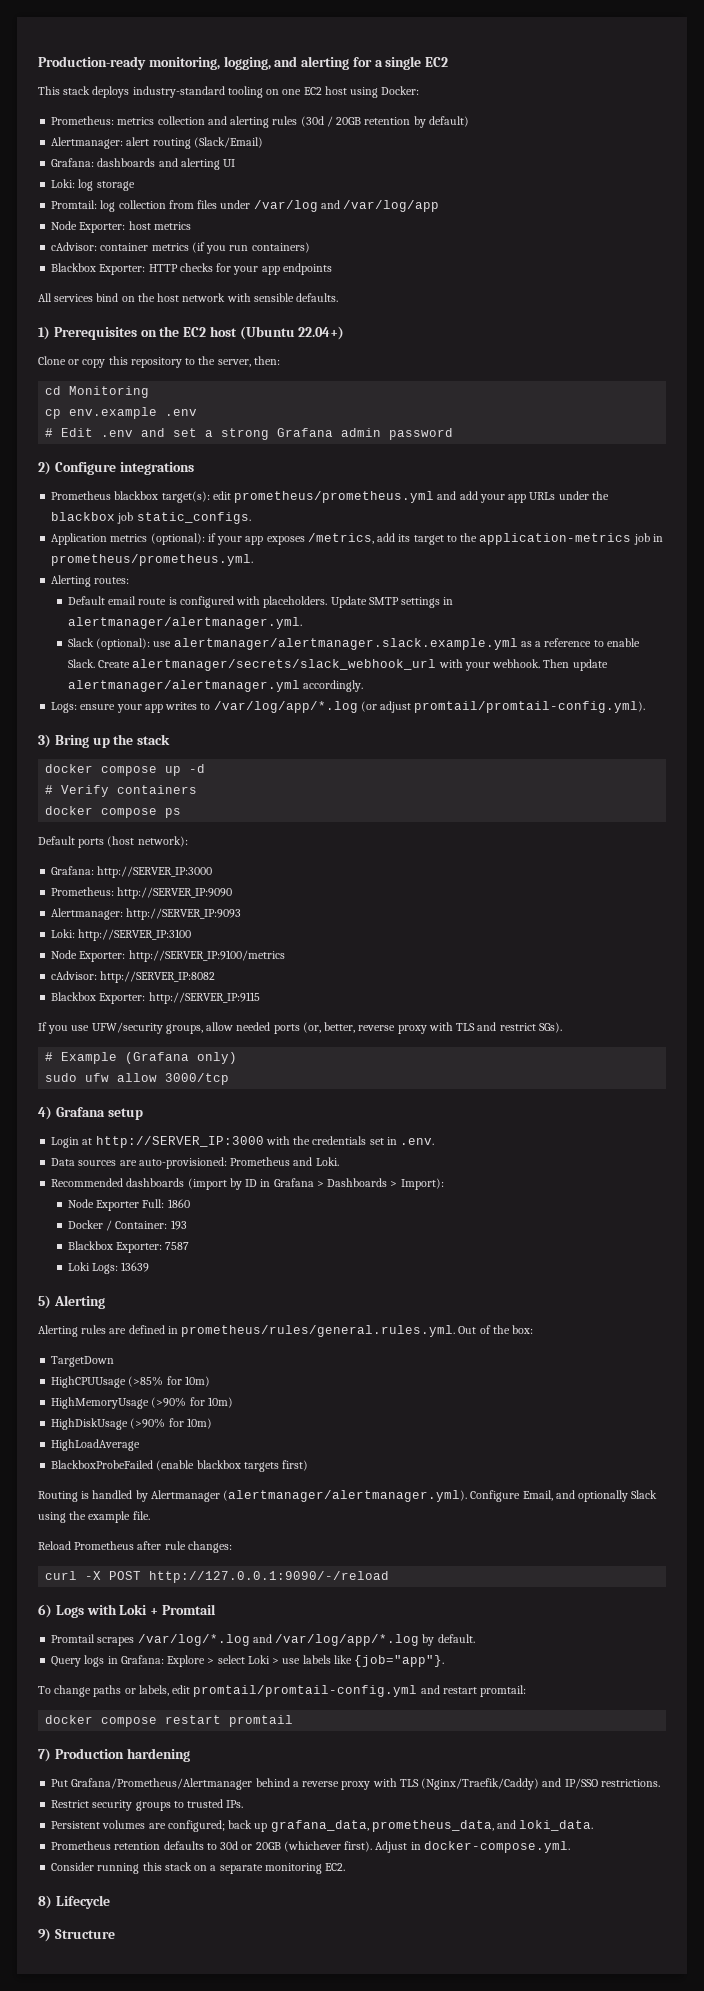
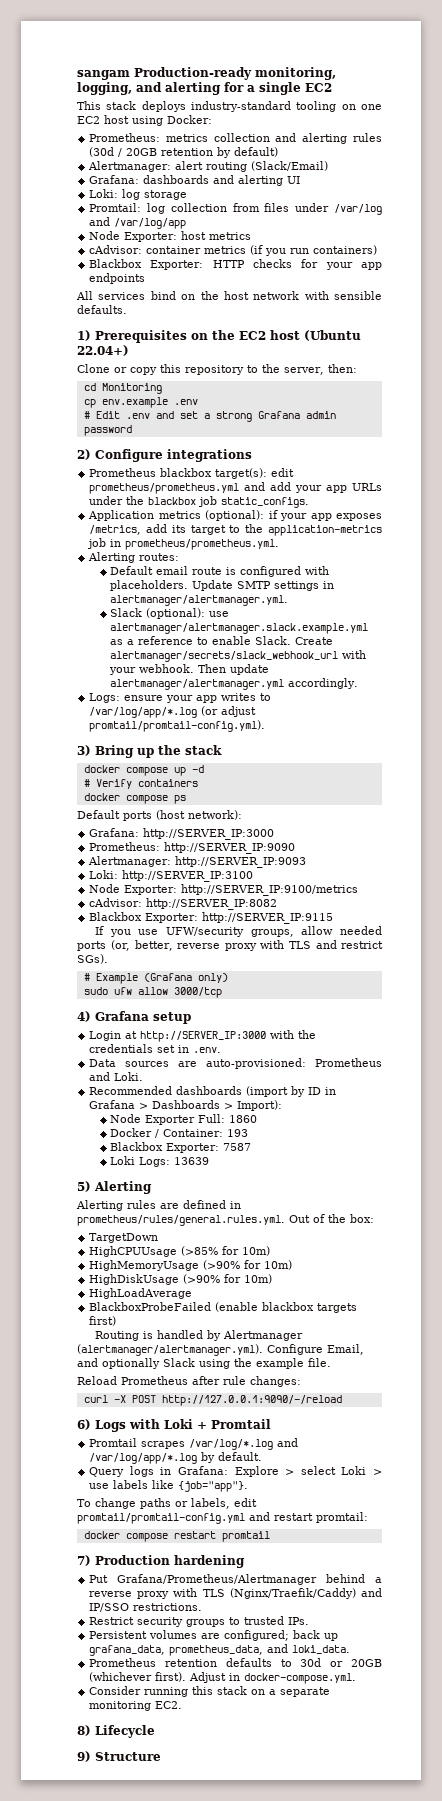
- Production-ready monitoring, logging, and alerting for a single EC2
+ sangam Production-ready monitoring, logging, and alerting for a single EC2

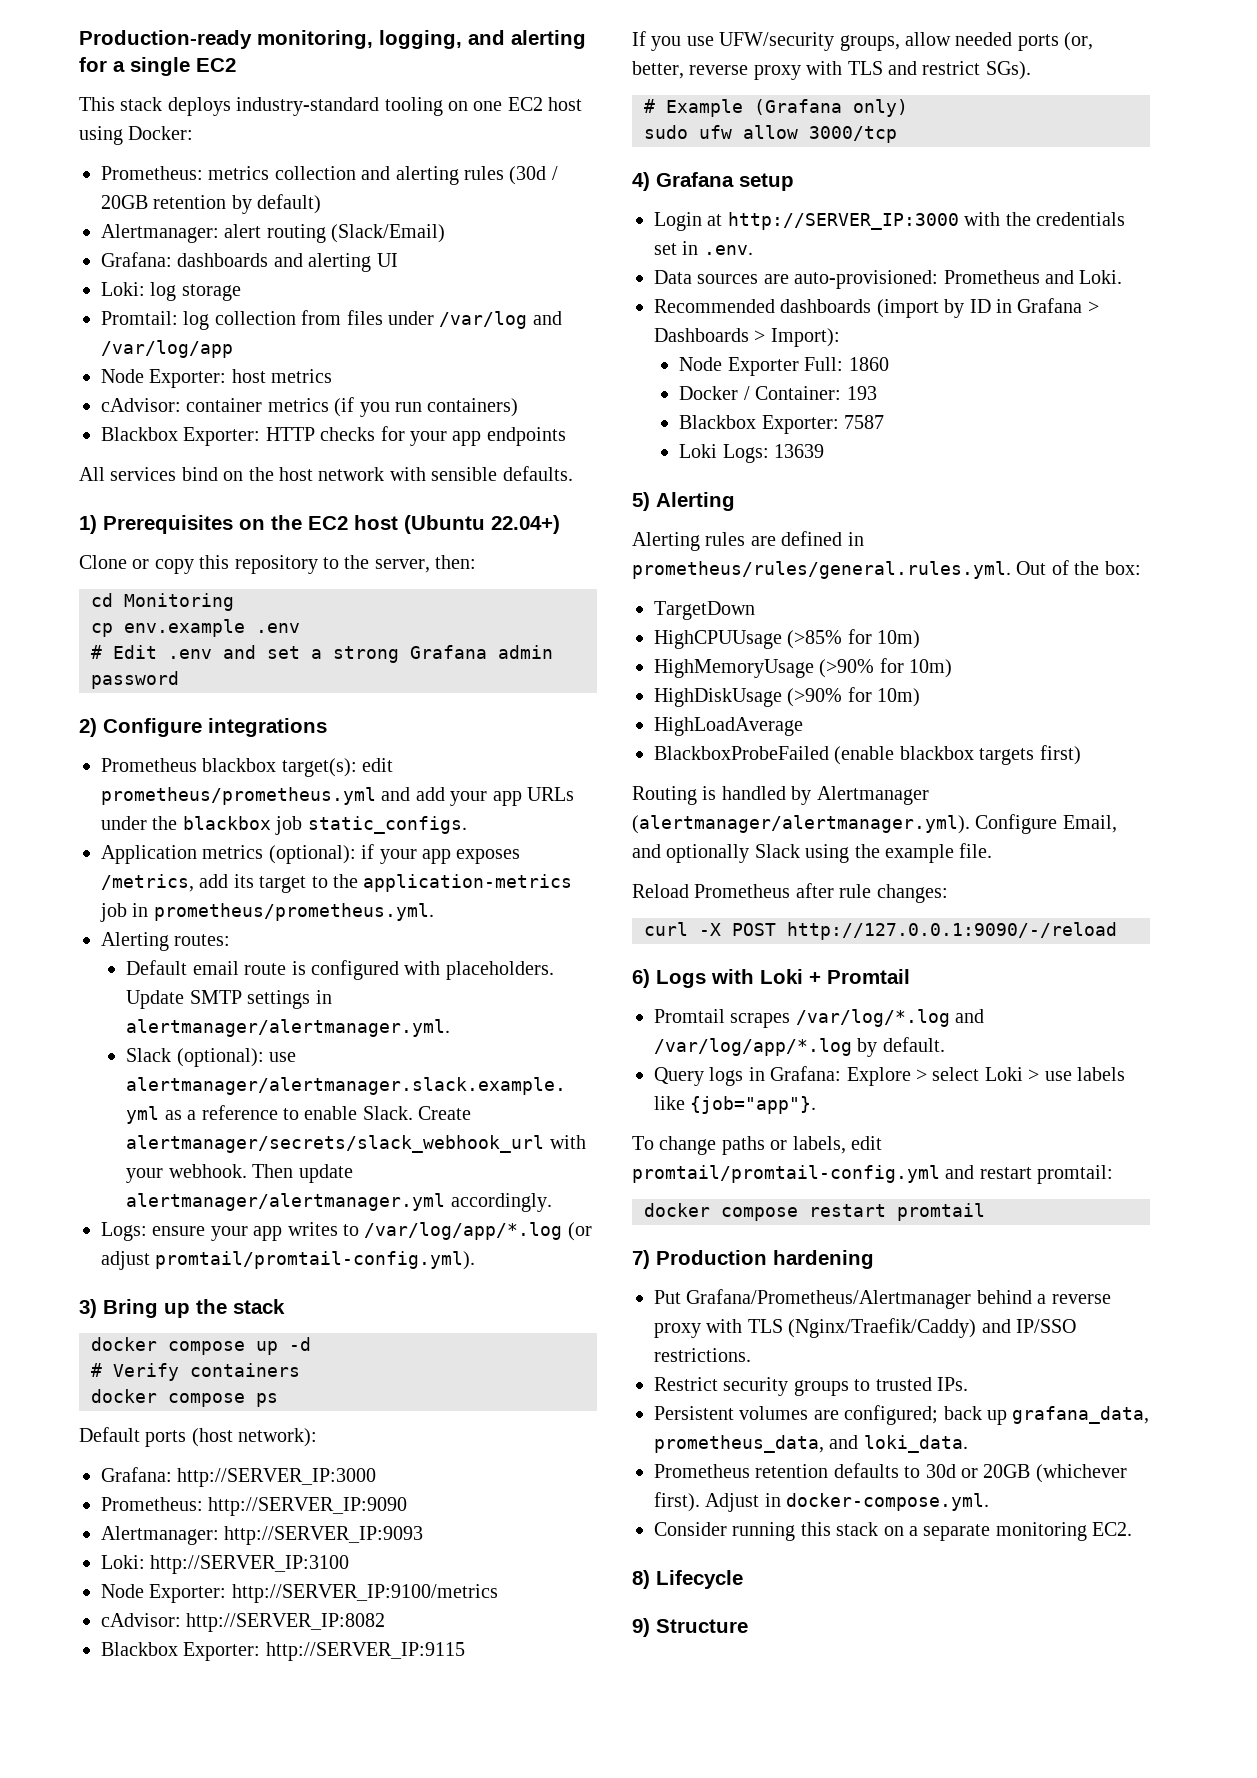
- sangam Production-ready monitoring, logging, and alerting for a single EC2
+ Production-ready monitoring, logging, and alerting for a single EC2

